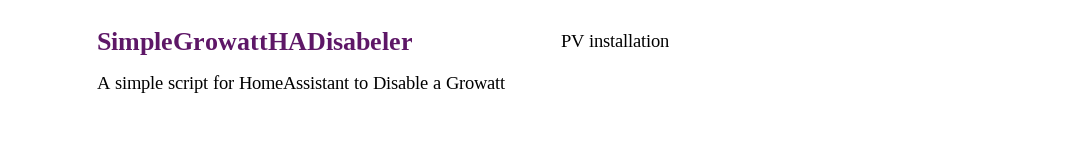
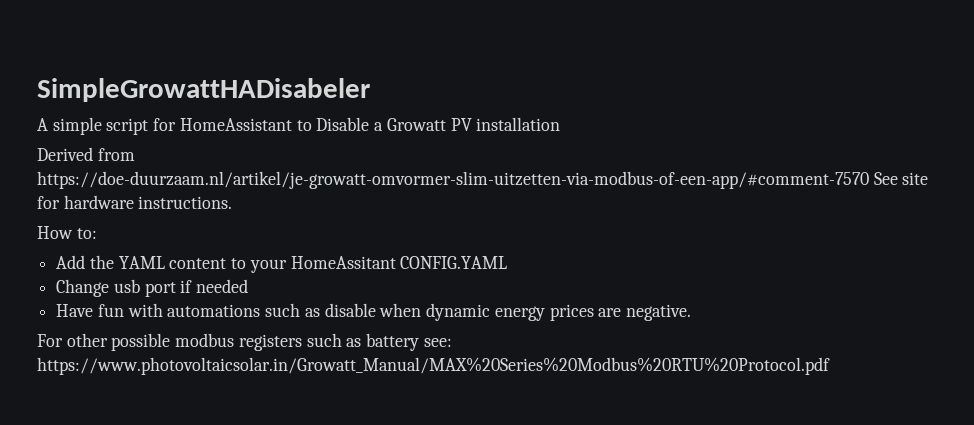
+ Derived from https://doe-duurzaam.nl/artikel/je-growatt-omvormer-slim-uitzetten-via-modbus-of-een-app/#comment-7570 See site for hardware instructions.
+ How to:
+ Add the YAML content to your HomeAssitant CONFIG.YAML
+ Change usb port if needed
+ Have fun with automations such as disable when dynamic energy prices are negative.
+ For other possible modbus registers such as battery see: https://www.photovoltaicsolar.in/Growatt_Manual/MAX%20Series%20Modbus%20RTU%20Protocol.pdf

